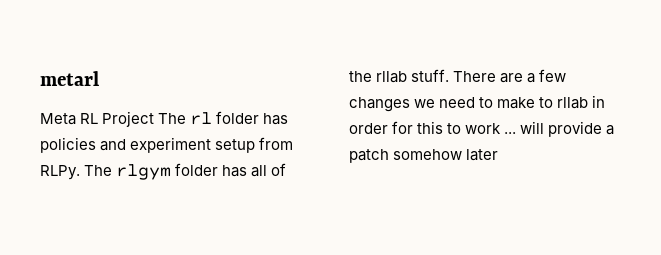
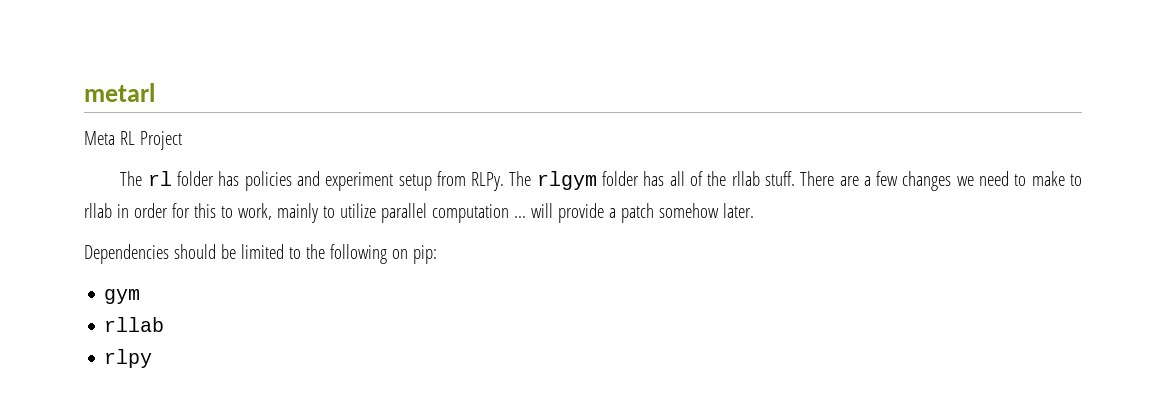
- Meta RL Project The rl folder has policies and experiment setup from RLPy.
+ Meta RL Project
+ The rl folder has policies and experiment setup from RLPy.
- There are a few changes we need to make to rllab in order for this to work ... will provide a patch somehow later
+ There are a few changes we need to make to rllab in order for this to work, mainly to utilize parallel computation ... will provide a patch somehow later.
+ Dependencies should be limited to the following on pip:
+ gym
+ rllab
+ rlpy

